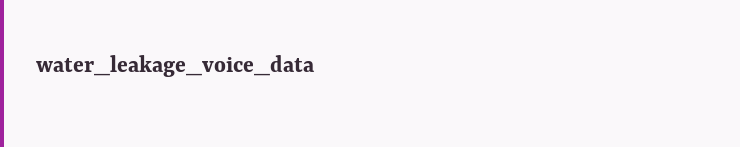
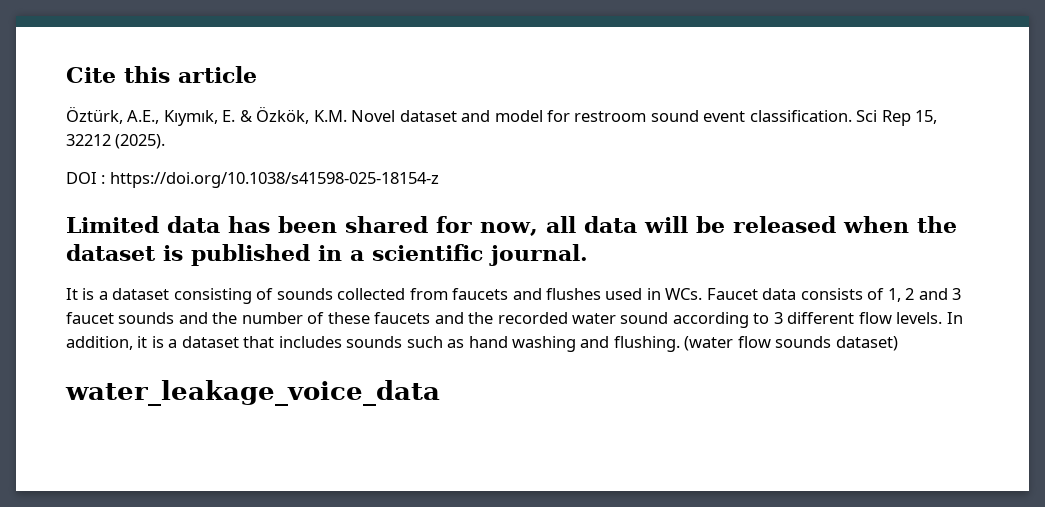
+ Cite this article
+ Öztürk, A.E., Kıymık, E. & Özkök, K.M. Novel dataset and model for restroom sound event classification. Sci Rep 15, 32212 (2025).
+ DOI : https://doi.org/10.1038/s41598-025-18154-z
+ Limited data has been shared for now, all data will be released when the dataset is published in a scientific journal.
+ It is a dataset consisting of sounds collected from faucets and flushes used in WCs. Faucet data consists of 1, 2 and 3 faucet sounds and the number of these faucets and the recorded water sound according to 3 different flow levels. In addition, it is a dataset that includes sounds such as hand washing and flushing. (water flow sounds dataset)

